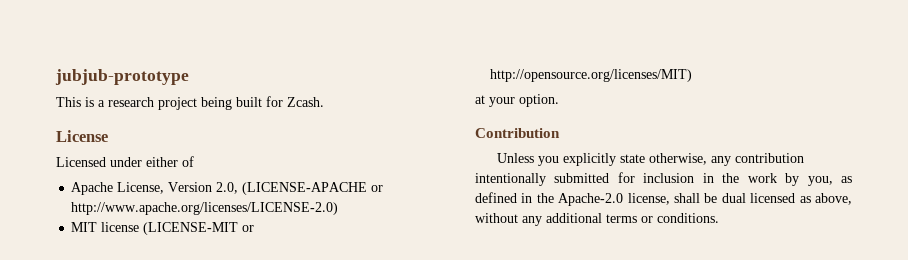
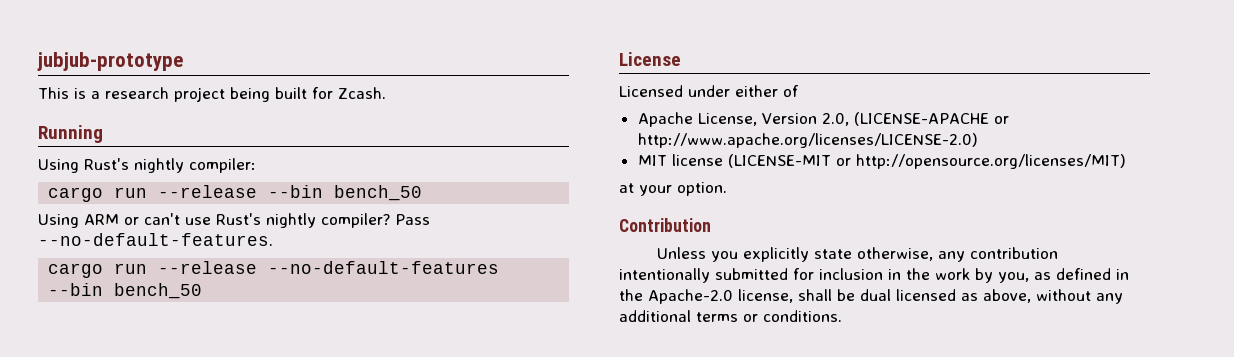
+ Running
+ Using Rust's nightly compiler:
+ cargo run --release --bin bench_50
+ Using ARM or can't use Rust's nightly compiler? Pass --no-default-features.
+ cargo run --release --no-default-features --bin bench_50

